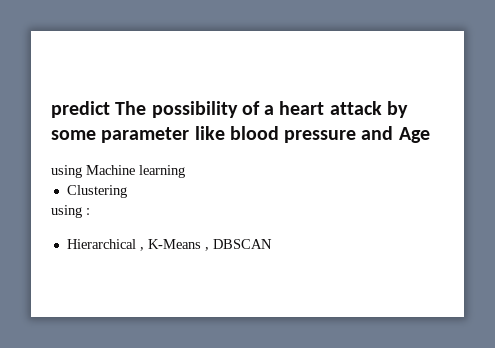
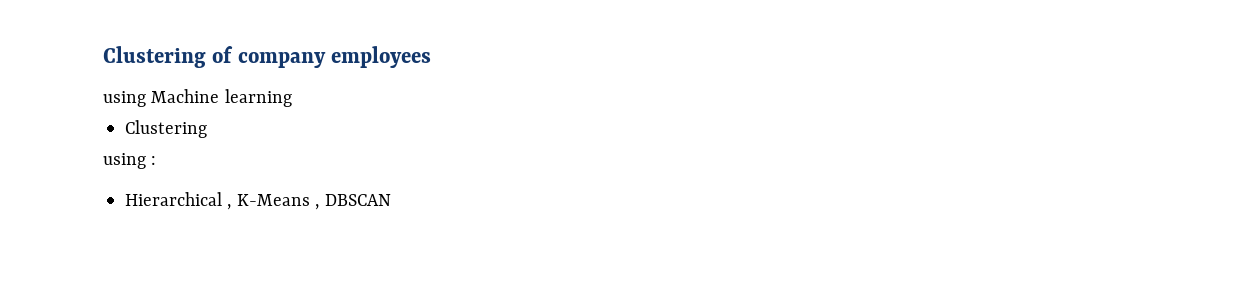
- predict The possibility of a heart attack by some parameter like blood pressure and Age
+ Clustering of company employees

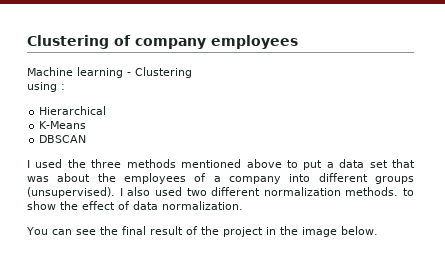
- using Machine learning
- Clustering
+ Machine learning - Clustering
- Hierarchical , K-Means , DBSCAN
+ Hierarchical
+ K-Means
+ DBSCAN
+ I used the three methods mentioned above to put a data set that was about the employees of a company into different groups (unsupervised). I also used two different normalization methods. to show the effect of data normalization.
+ You can see the final result of the project in the image below.

